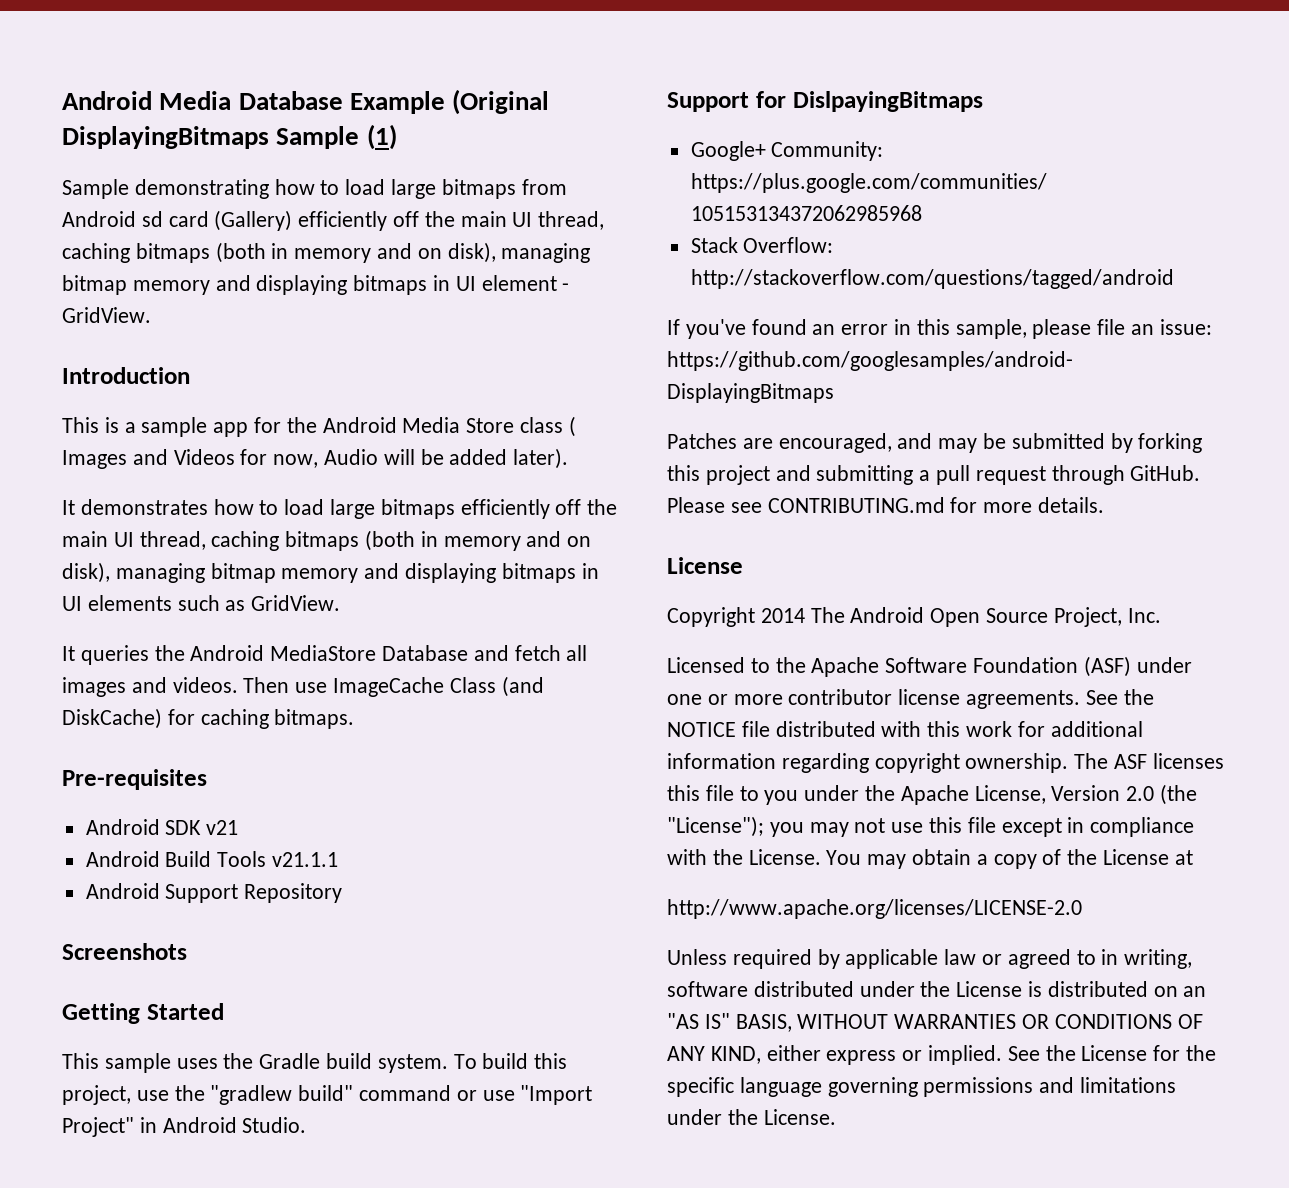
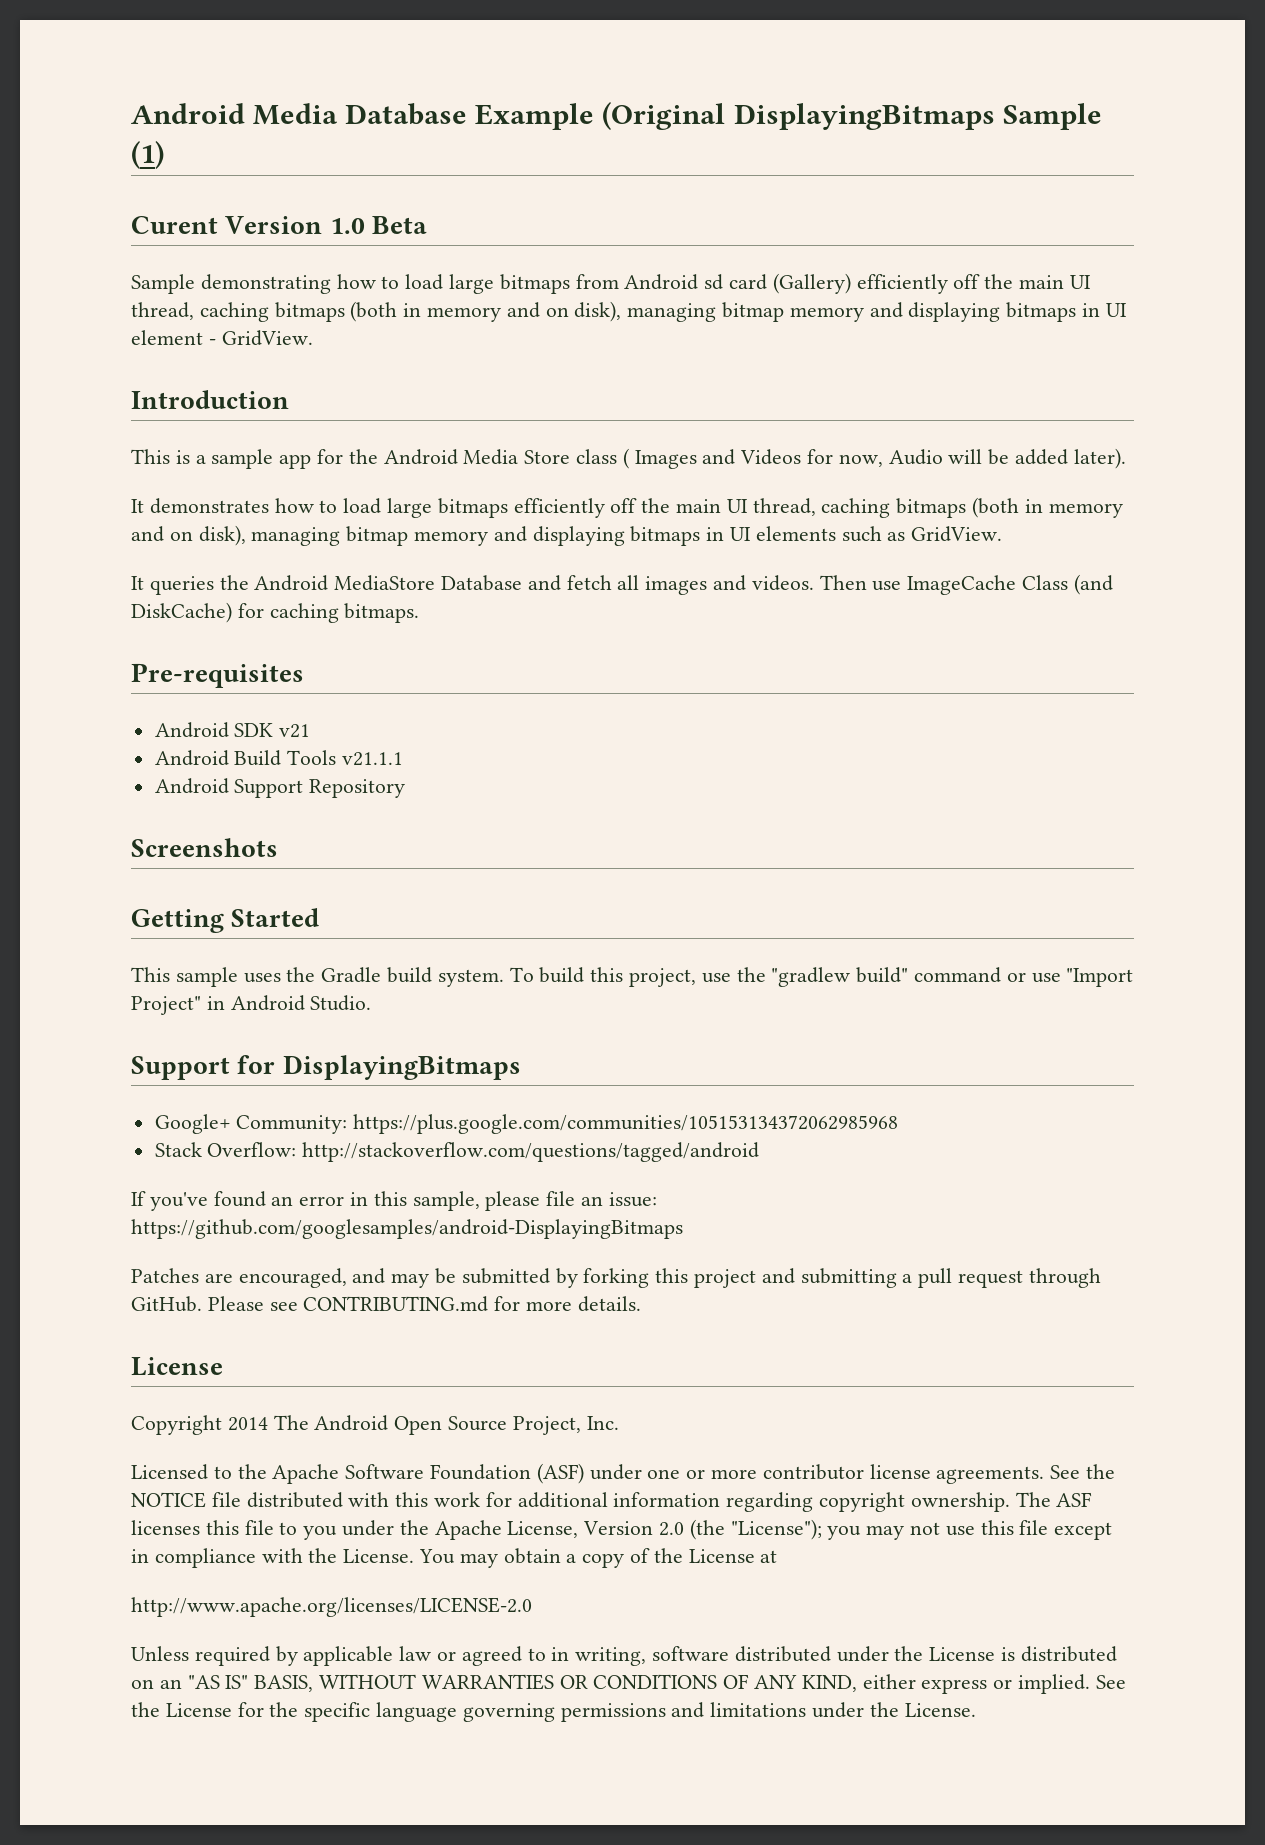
+ Curent Version 1.0 Beta
- Support for DislpayingBitmaps
+ Support for DisplayingBitmaps

